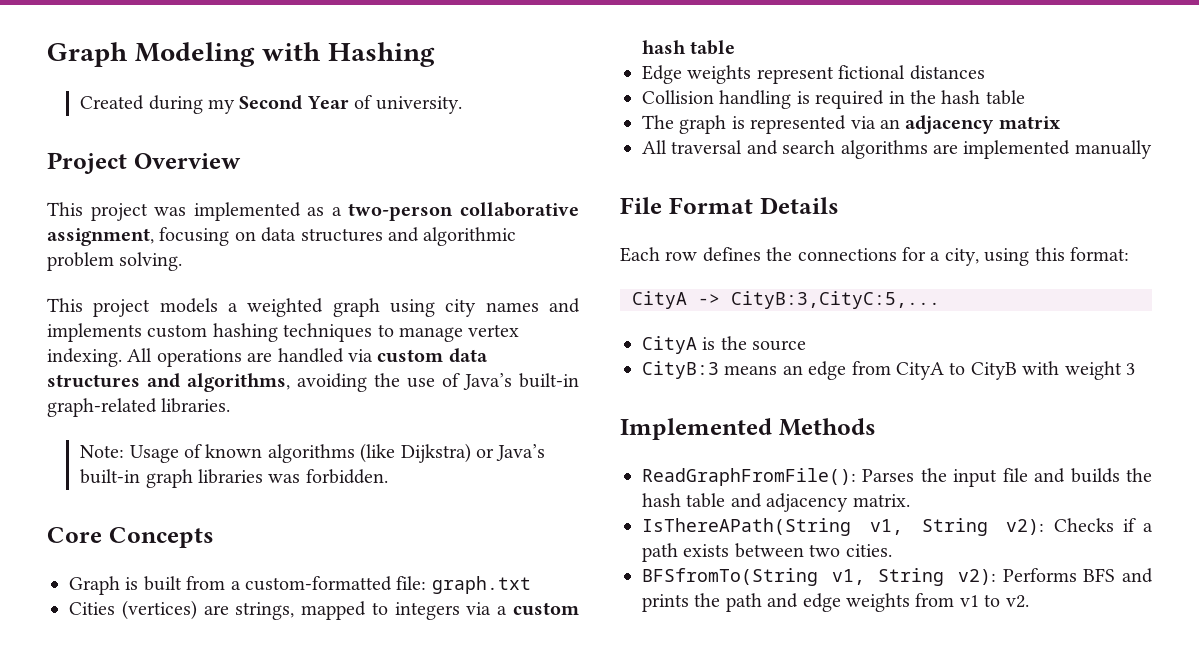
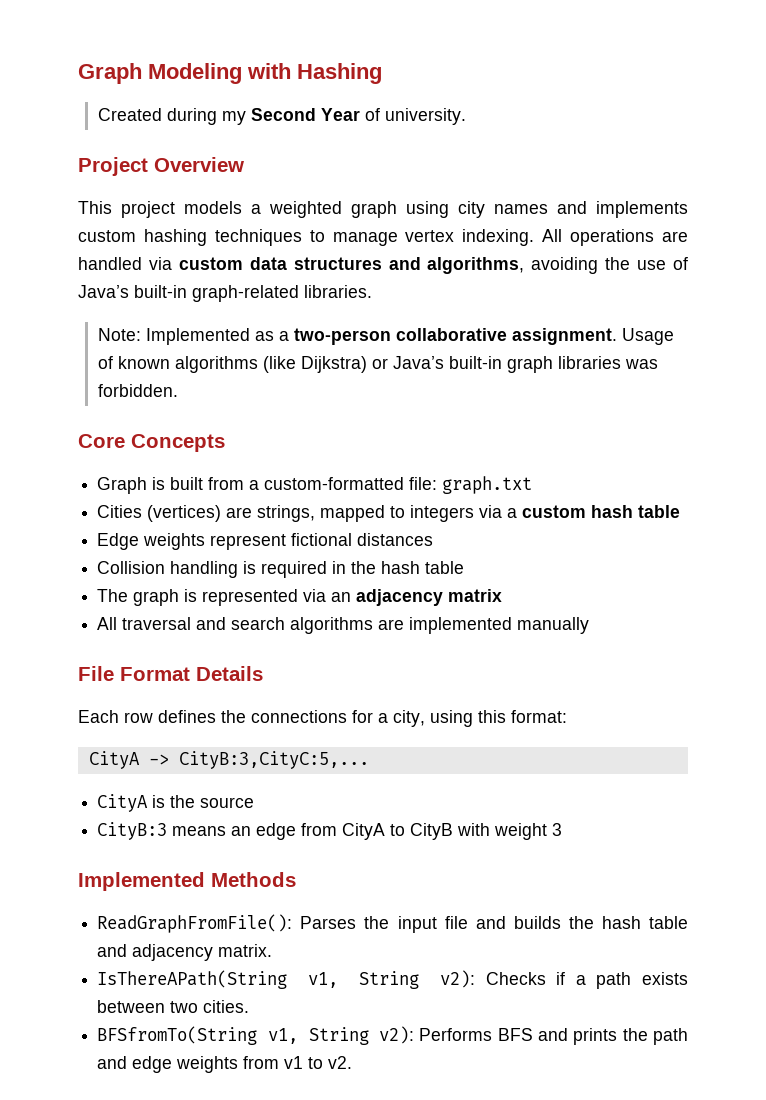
- This project was implemented as a two-person collaborative assignment, focusing on data structures and algorithmic problem solving.
- Note: Usage of known algorithms (like Dijkstra) or Java’s built-in graph libraries was forbidden.
+ Note: Implemented as a two-person collaborative assignment. Usage of known algorithms (like Dijkstra) or Java’s built-in graph libraries was forbidden.

